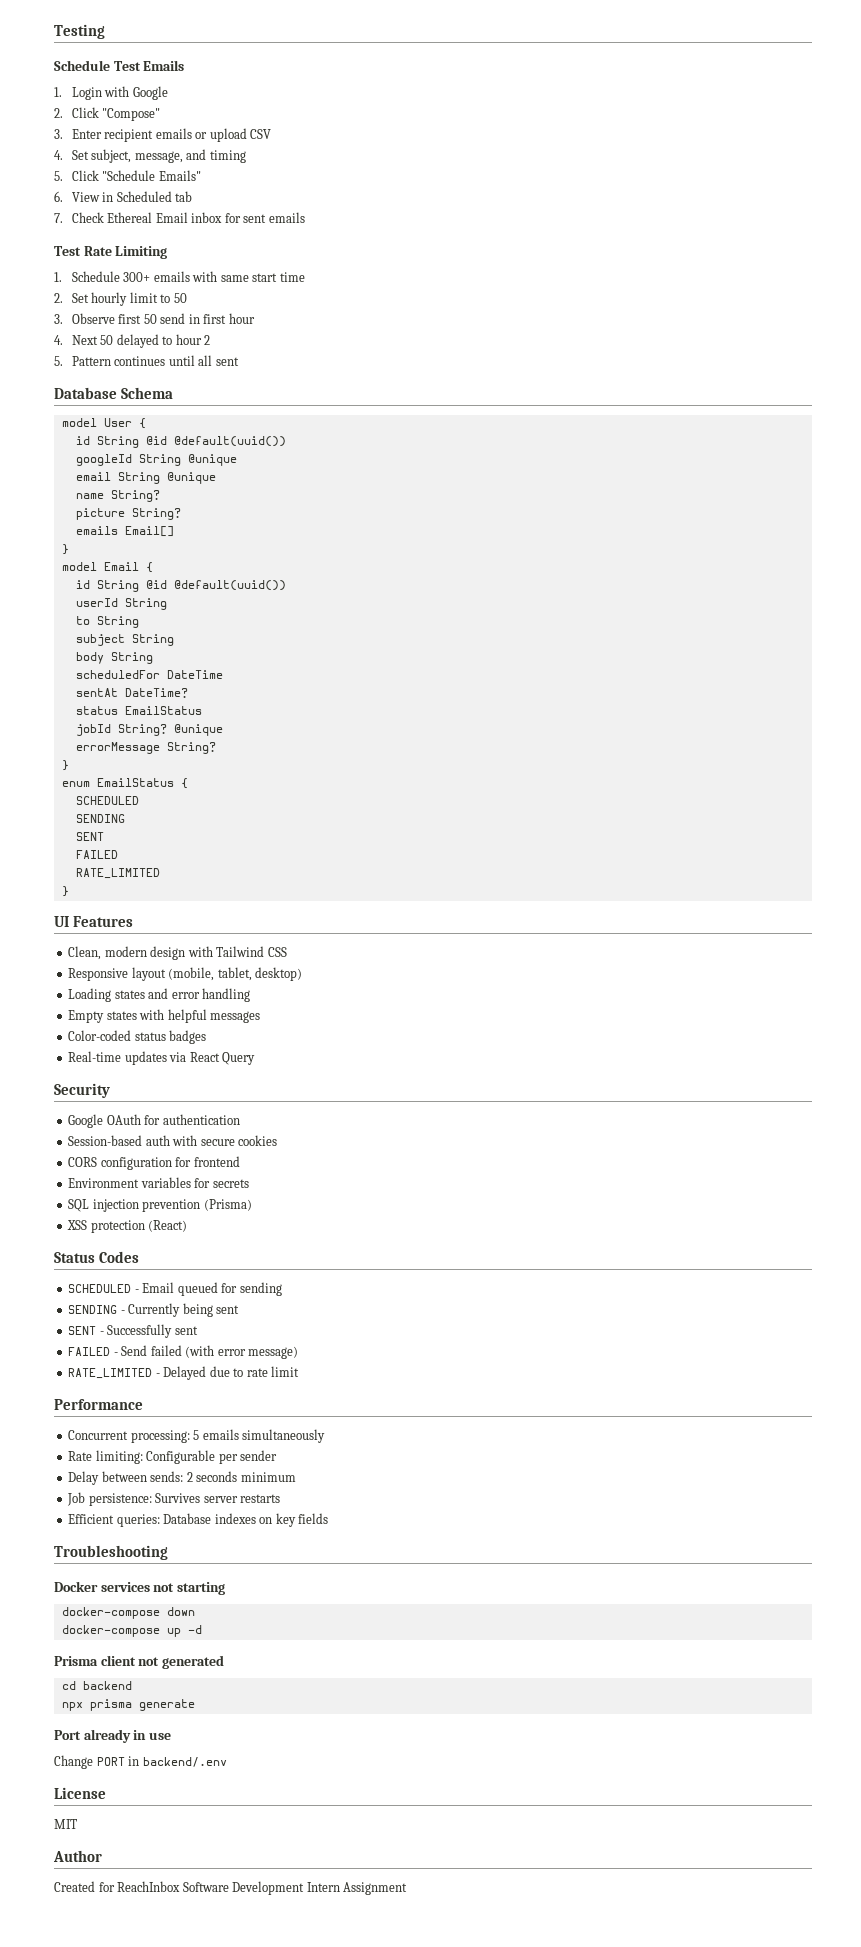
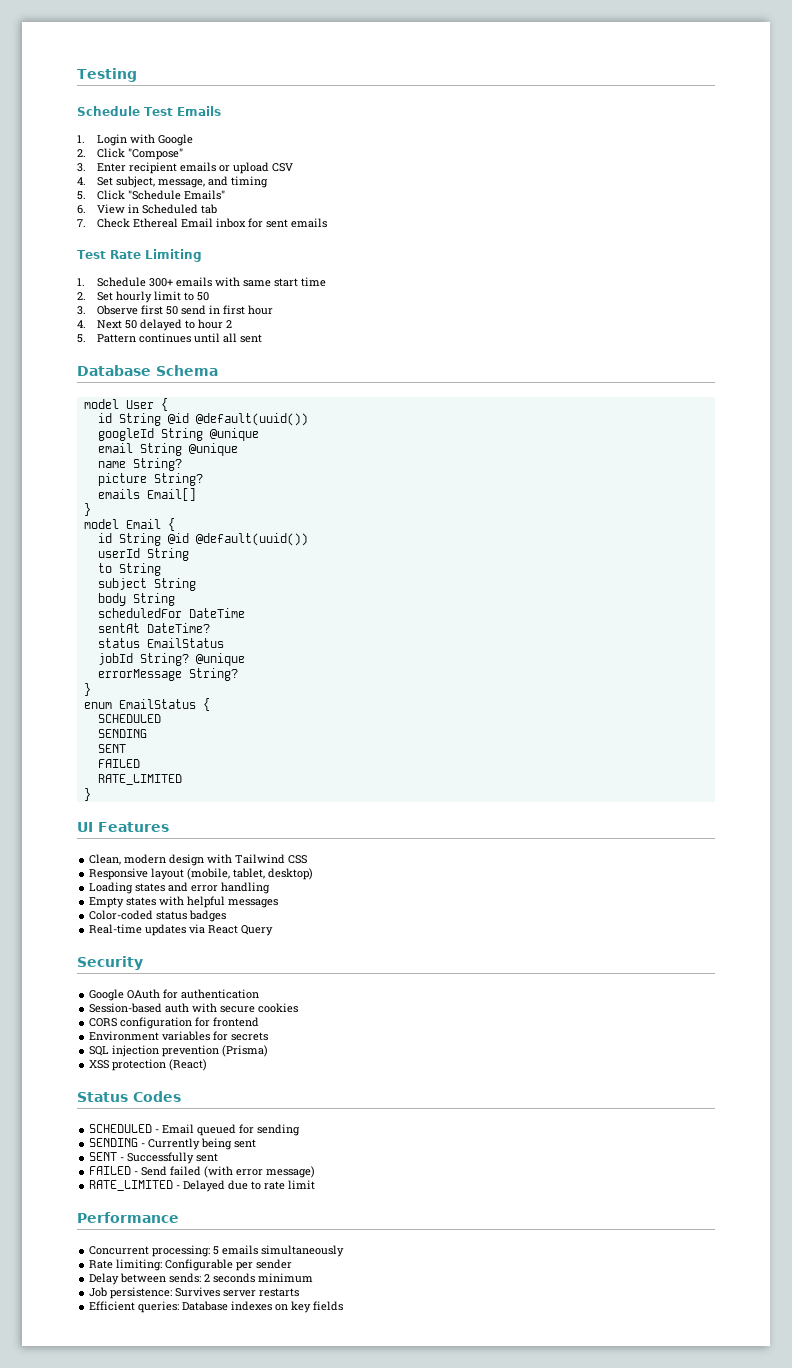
- Troubleshooting
- Docker services not starting
- docker-compose down
- docker-compose up -d
- Prisma client not generated
- cd backend
- npx prisma generate
- Port already in use
- Change PORT in backend/.env
- License
- MIT
- Author
- Created for ReachInbox Software Development Intern Assignment

